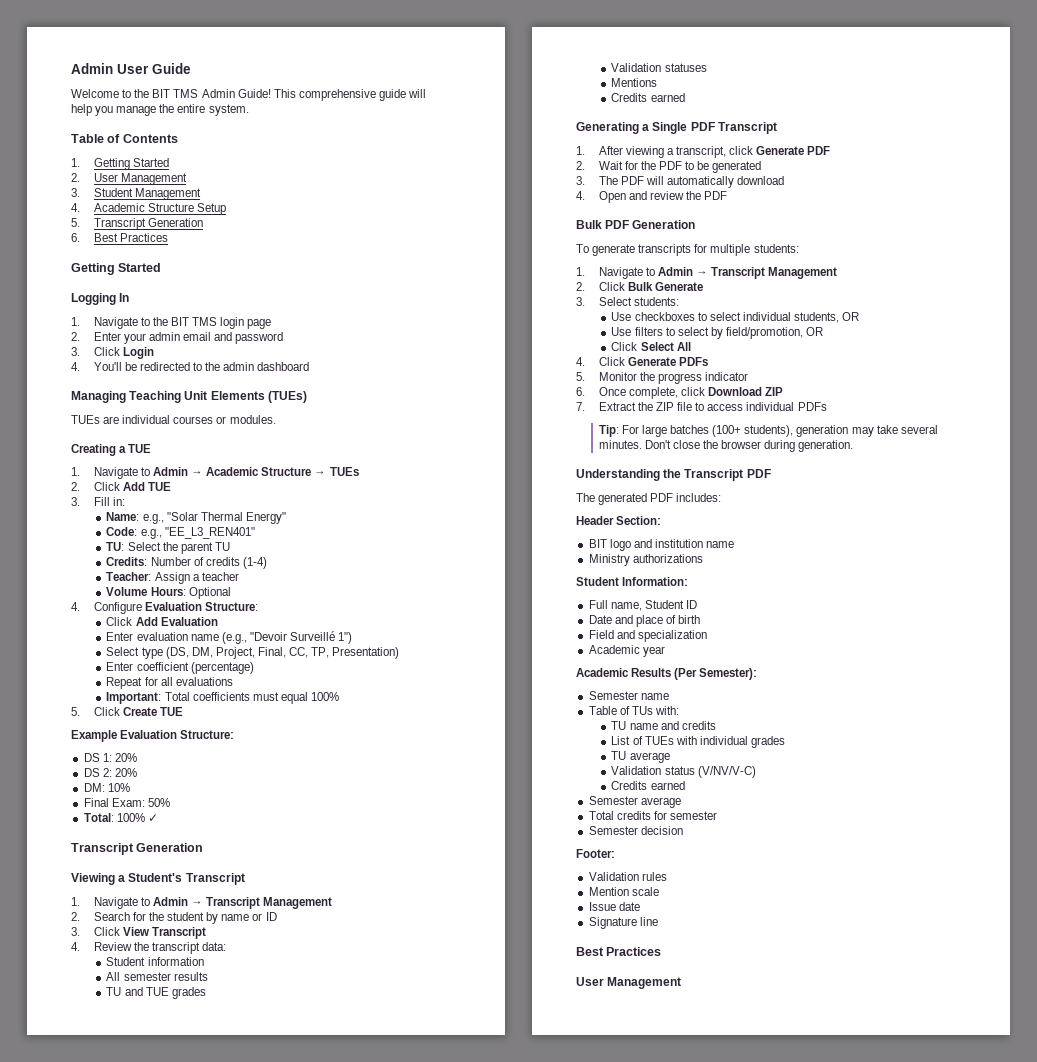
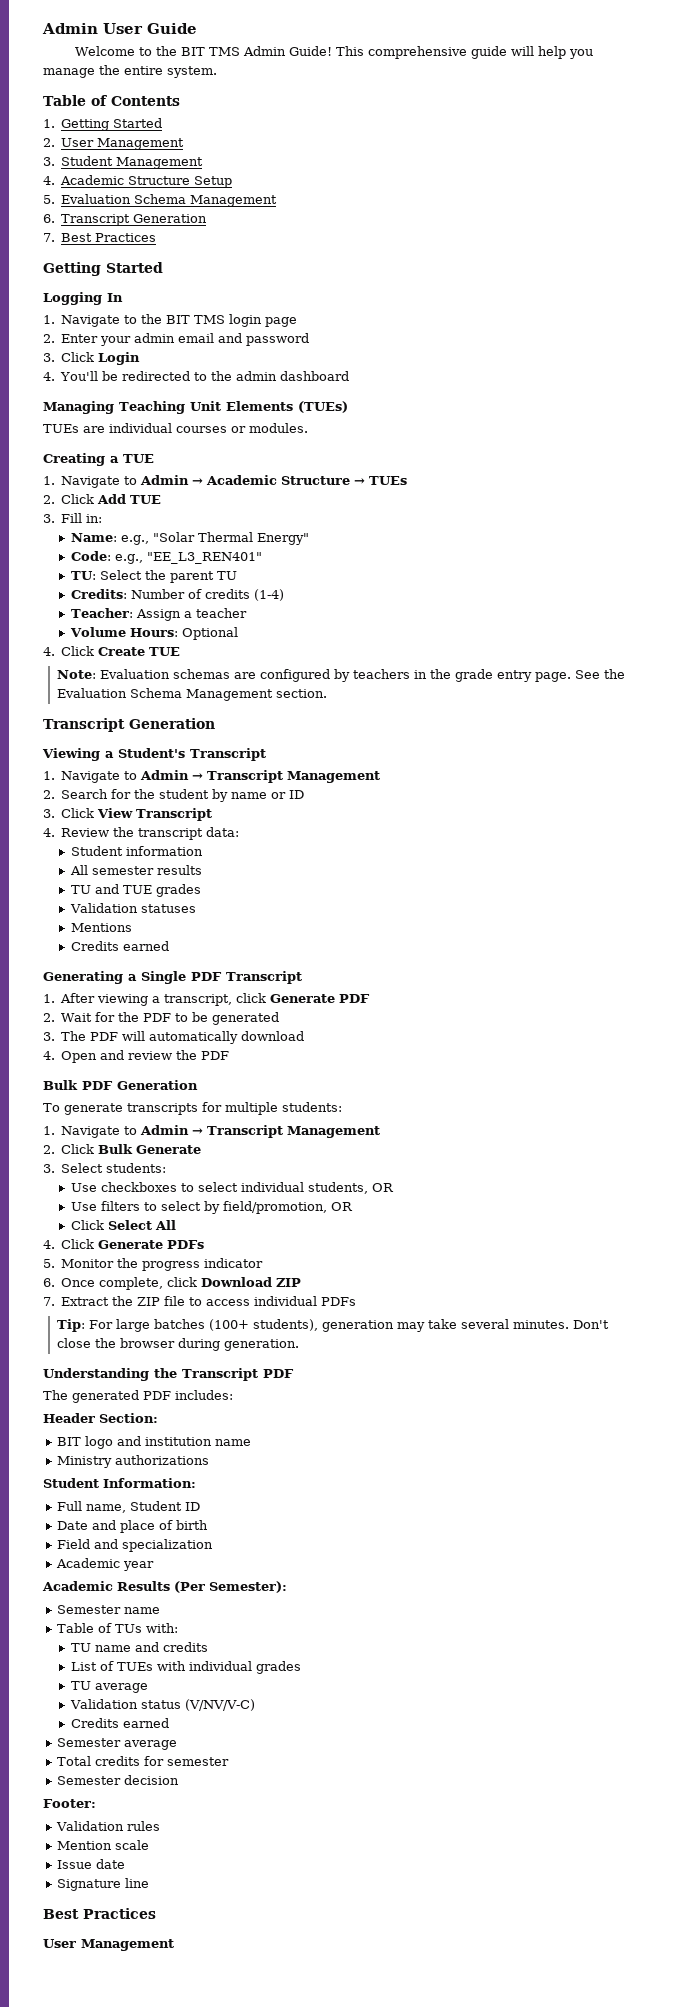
- 5. Transcript Generation
- 6. Best Practices
+ 5. Evaluation Schema Management
+ 6. Transcript Generation
+ 7. Best Practices
- 4. Configure Evaluation Structure:
- Click Add Evaluation
- Enter evaluation name (e.g., "Devoir Surveillé 1")
- Select type (DS, DM, Project, Final, CC, TP, Presentation)
- Enter coefficient (percentage)
- Repeat for all evaluations
- Important: Total coefficients must equal 100%
- 5. Click Create TUE
- Example Evaluation Structure:
- DS 1: 20%
- DS 2: 20%
- DM: 10%
- Final Exam: 50%
- Total: 100% ✓
+ 4. Click Create TUE
+ Note: Evaluation schemas are configured by teachers in the grade entry page. See the Evaluation Schema Management section.

